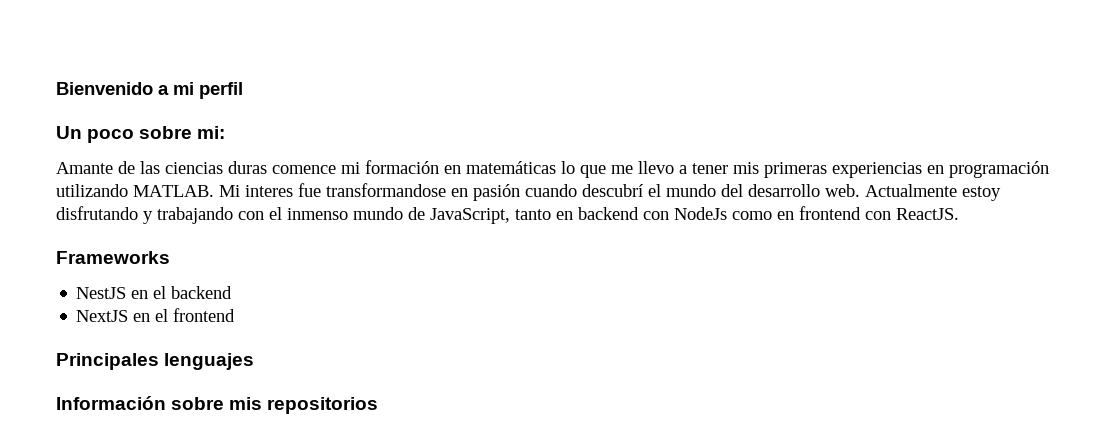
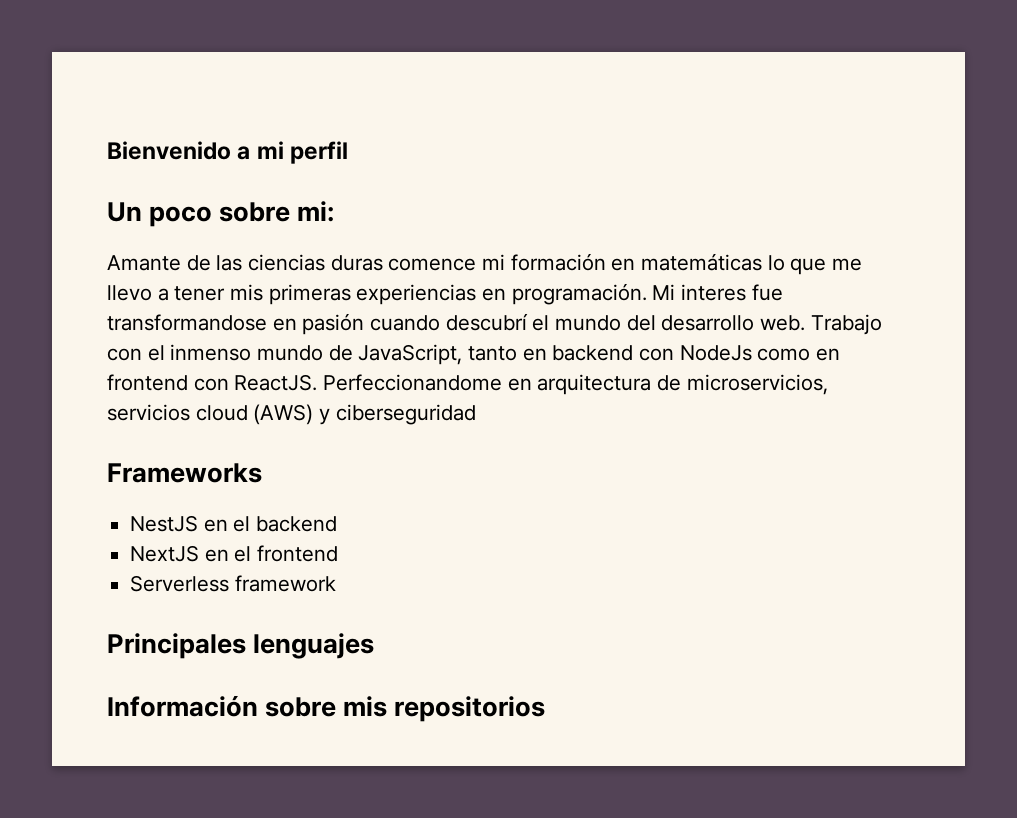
- Amante de las ciencias duras comence mi formación en matemáticas lo que me llevo a tener mis primeras experiencias en programación utilizando MATLAB.
+ Amante de las ciencias duras comence mi formación en matemáticas lo que me llevo a tener mis primeras experiencias en programación.
- Actualmente estoy disfrutando y trabajando con el inmenso mundo de JavaScript, tanto en backend con NodeJs como en frontend con ReactJS.
+ Trabajo con el inmenso mundo de JavaScript, tanto en backend con NodeJs como en frontend con ReactJS. Perfeccionandome en arquitectura de microservicios, servicios cloud (AWS) y ciberseguridad
+ Serverless framework

